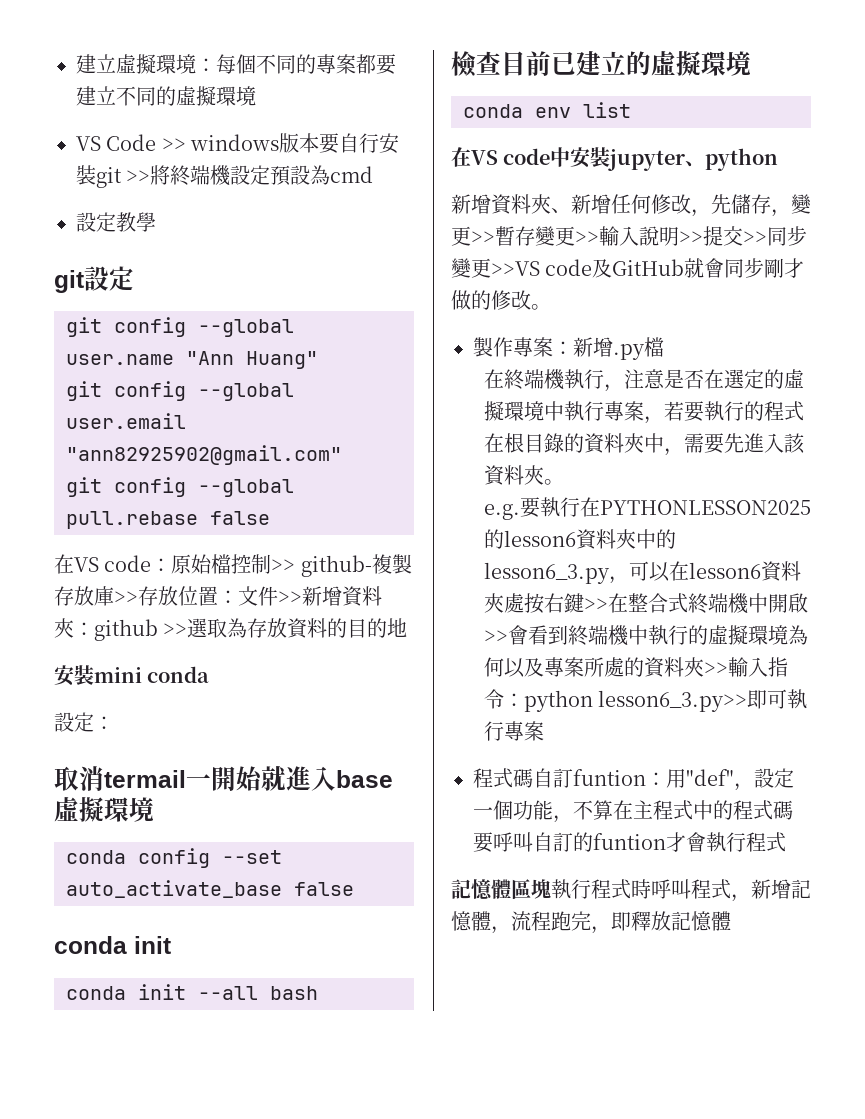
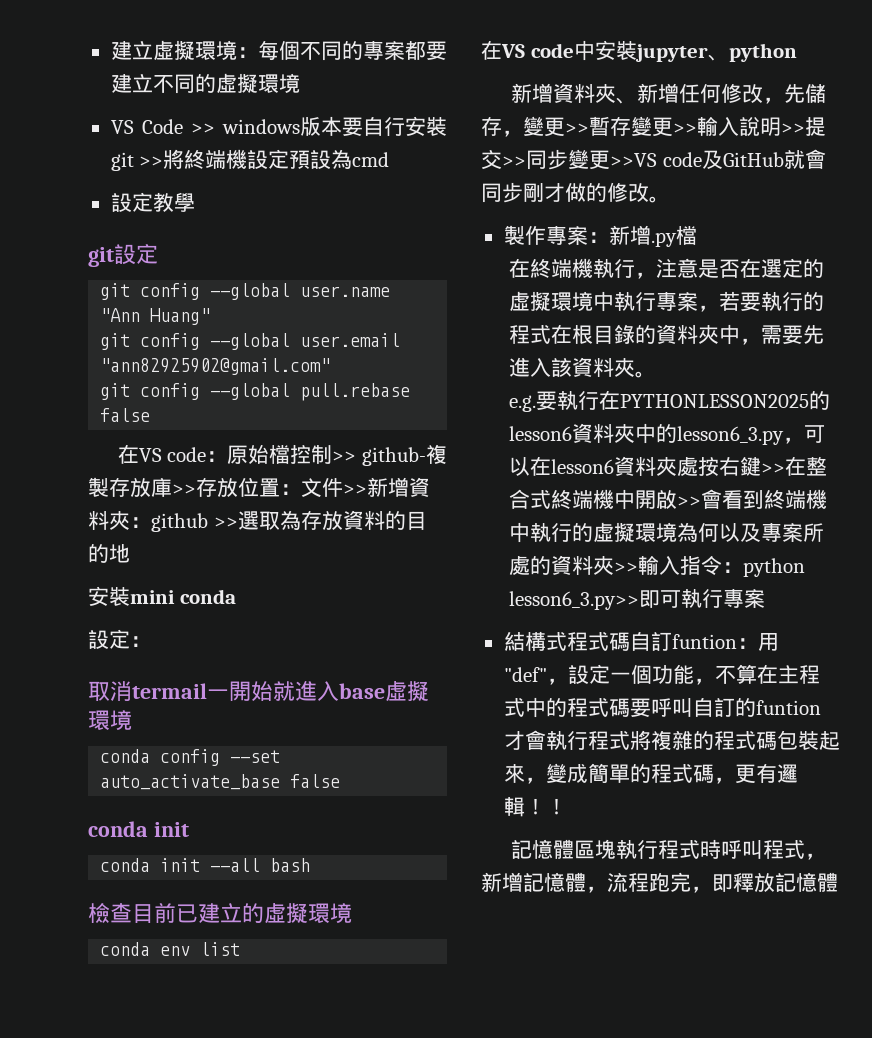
- 程式碼自訂funtion：用"def"，設定一個功能，不算在主程式中的程式碼要呼叫自訂的funtion才會執行程式
+ 結構式程式碼自訂funtion：用"def"，設定一個功能，不算在主程式中的程式碼要呼叫自訂的funtion才會執行程式將複雜的程式碼包裝起來，變成簡單的程式碼，更有邏輯！！

